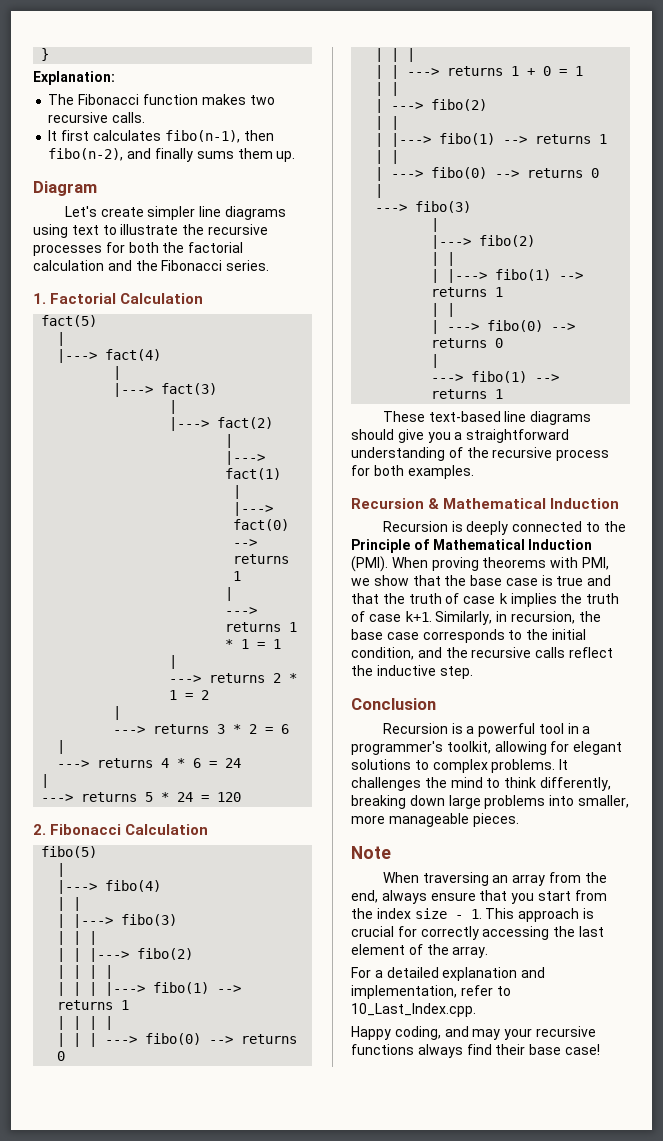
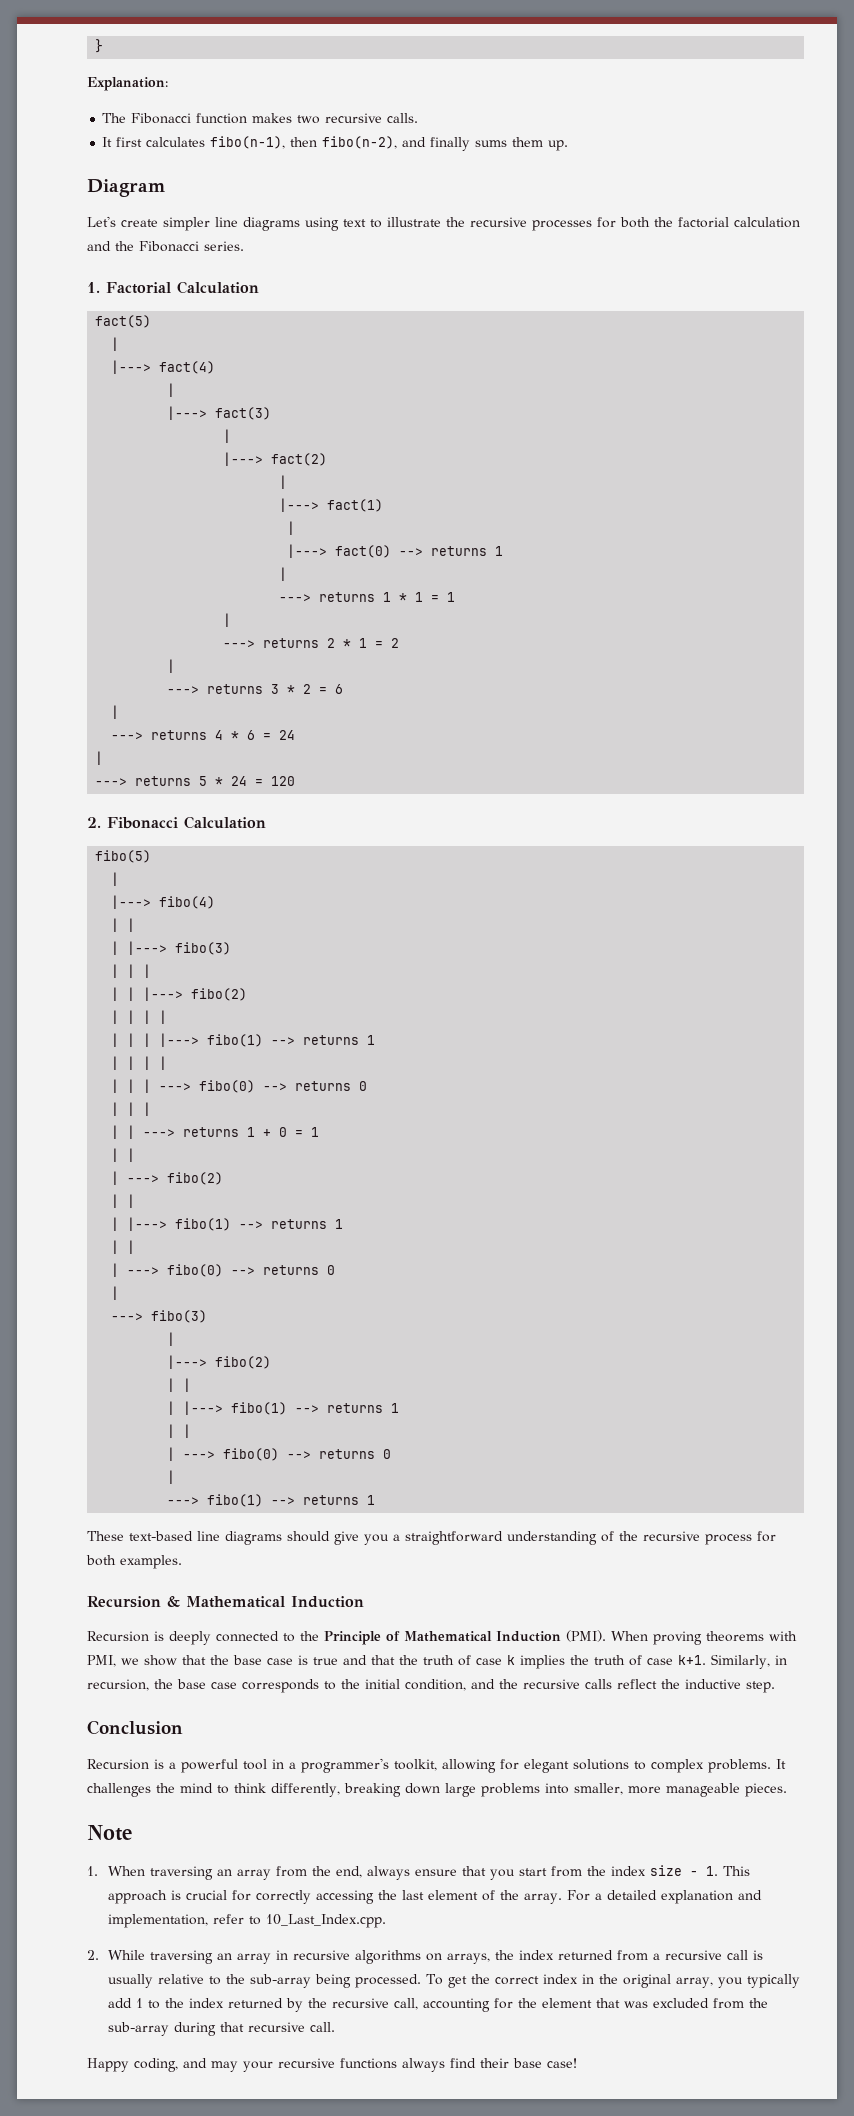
- When traversing an array from the end, always ensure that you start from the index size - 1. This approach is crucial for correctly accessing the last element of the array.
- For a detailed explanation and implementation, refer to 10_Last_Index.cpp.
+ 1. When traversing an array from the end, always ensure that you start from the index size - 1. This approach is crucial for correctly accessing the last element of the array. For a detailed explanation and implementation, refer to 10_Last_Index.cpp.
+ 2. While traversing an array in recursive algorithms on arrays, the index returned from a recursive call is usually relative to the sub-array being processed. To get the correct index in the original array, you typically add 1 to the index returned by the recursive call, accounting for the element that was excluded from the sub-array during that recursive call.

